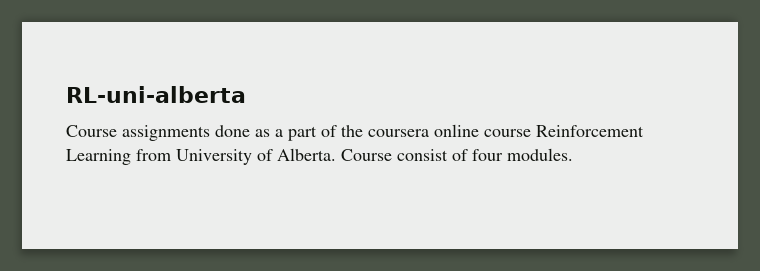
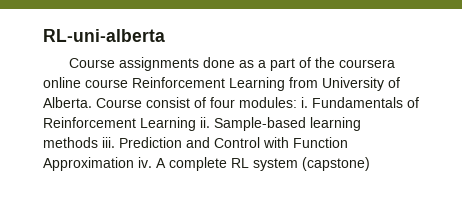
- Course consist of four modules.
+ Course consist of four modules: i. Fundamentals of Reinforcement Learning ii. Sample-based learning methods iii. Prediction and Control with Function Approximation iv. A complete RL system (capstone)

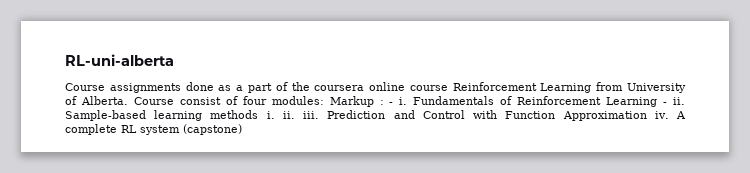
- Course consist of four modules: i.
+ Course consist of four modules: Markup : - i.
- Fundamentals of Reinforcement Learning ii.
+ Fundamentals of Reinforcement Learning - ii.
- Sample-based learning methods iii.
+ Sample-based learning methods i. ii. iii.

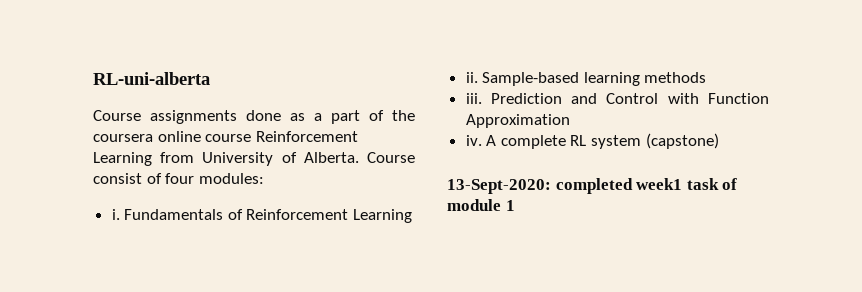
- Course consist of four modules: Markup : - i.
+ Course consist of four modules:
+ i.
- Fundamentals of Reinforcement Learning - ii.
+ Fundamentals of Reinforcement Learning
+ ii.
- Sample-based learning methods i. ii. iii.
+ Sample-based learning methods
+ iii.
- Prediction and Control with Function Approximation iv.
+ Prediction and Control with Function Approximation
+ iv.
+ 13-Sept-2020: completed week1 task of module 1

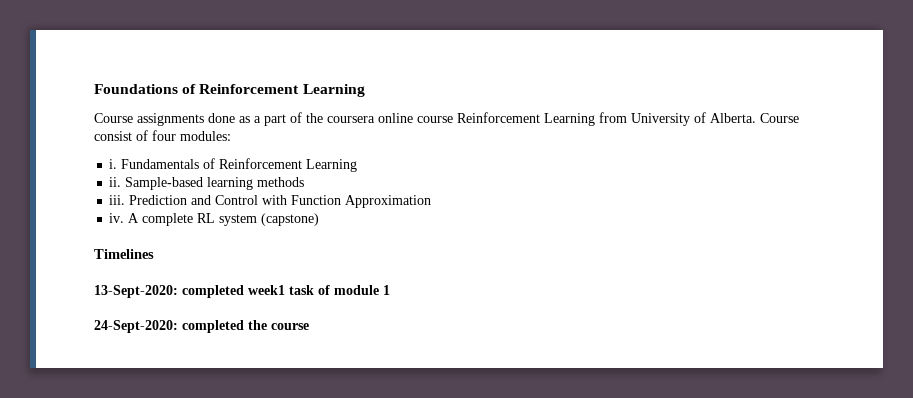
- RL-uni-alberta
+ Foundations of Reinforcement Learning
+ Timelines
+ 24-Sept-2020: completed the course

